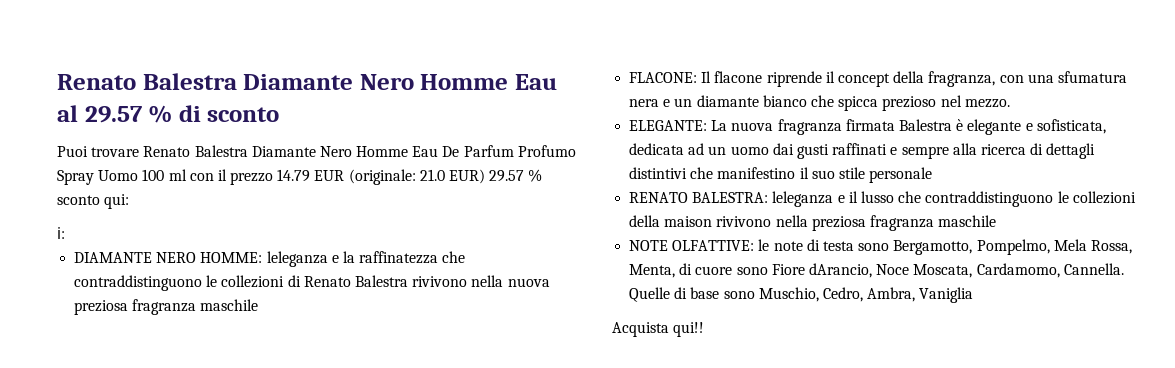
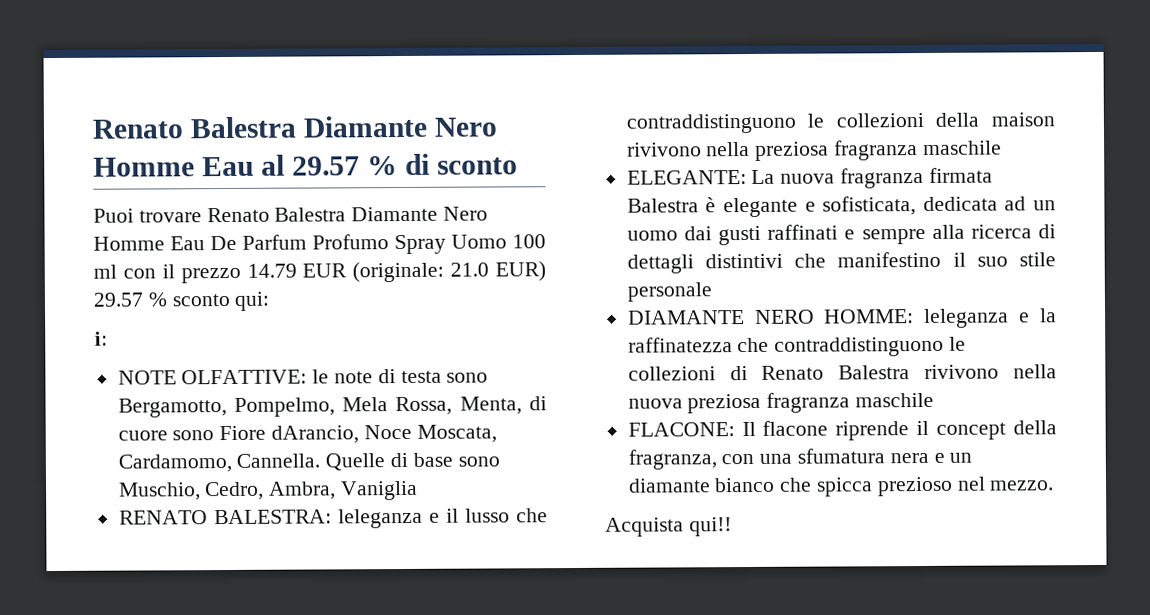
+ NOTE OLFATTIVE: le note di testa sono Bergamotto, Pompelmo, Mela Rossa, Menta, di cuore sono Fiore dArancio, Noce Moscata, Cardamomo, Cannella. Quelle di base sono Muschio, Cedro, Ambra, Vaniglia
+ RENATO BALESTRA: leleganza e il lusso che contraddistinguono le collezioni della maison rivivono nella preziosa fragranza maschile
+ ELEGANTE: La nuova fragranza firmata Balestra è elegante e sofisticata, dedicata ad un uomo dai gusti raffinati e sempre alla ricerca di dettagli distintivi che manifestino il suo stile personale
- ELEGANTE: La nuova fragranza firmata Balestra è elegante e sofisticata, dedicata ad un uomo dai gusti raffinati e sempre alla ricerca di dettagli distintivi che manifestino il suo stile personale
- RENATO BALESTRA: leleganza e il lusso che contraddistinguono le collezioni della maison rivivono nella preziosa fragranza maschile
- NOTE OLFATTIVE: le note di testa sono Bergamotto, Pompelmo, Mela Rossa, Menta, di cuore sono Fiore dArancio, Noce Moscata, Cardamomo, Cannella. Quelle di base sono Muschio, Cedro, Ambra, Vaniglia

